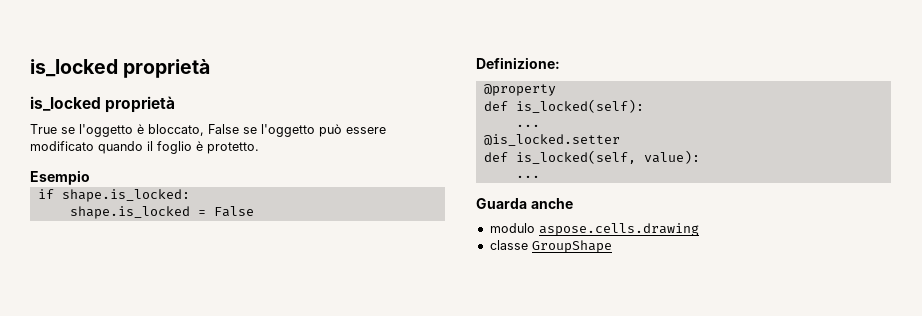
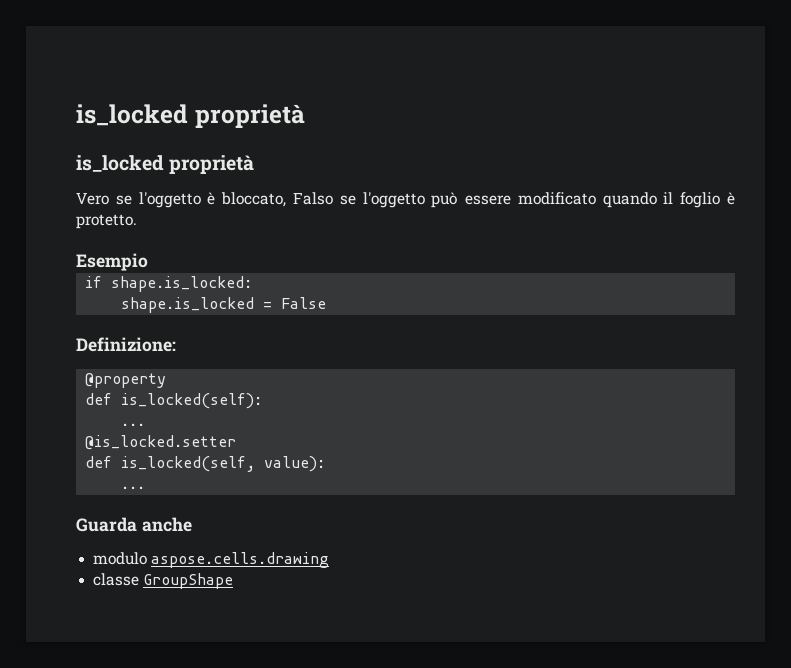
- True se l'oggetto è bloccato, False se l'oggetto può essere modificato quando il foglio è protetto.
+ Vero se l'oggetto è bloccato, Falso se l'oggetto può essere modificato quando il foglio è protetto.

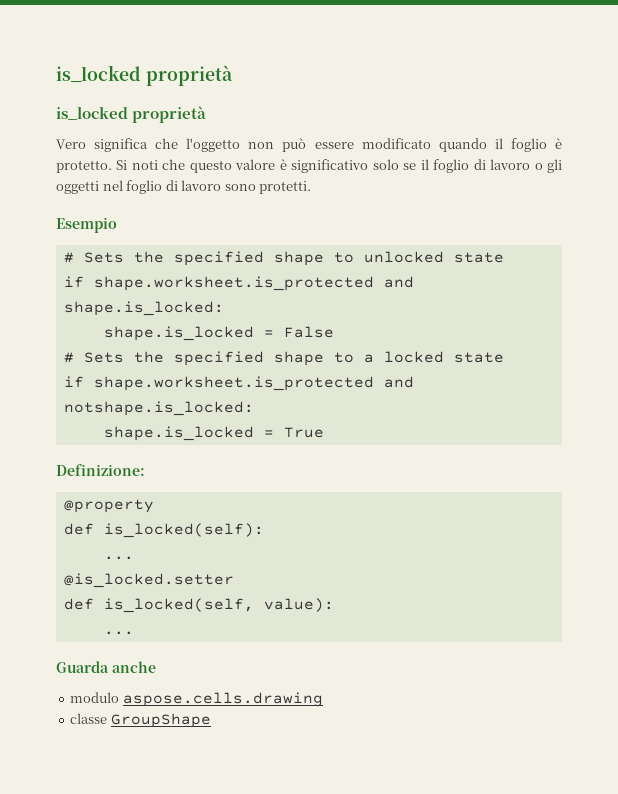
- Vero se l'oggetto è bloccato, Falso se l'oggetto può essere modificato quando il foglio è protetto.
+ Vero significa che l'oggetto non può essere modificato quando il foglio è protetto. Si noti che questo valore è significativo solo se il foglio di lavoro o gli oggetti nel foglio di lavoro sono protetti.
  Esempio
- if shape.is_locked:
+ # Sets the specified shape to unlocked state
+ if shape.worksheet.is_protected and shape.is_locked:
+ # Sets the specified shape to a locked state
+ if shape.worksheet.is_protected and notshape.is_locked:
+ shape.is_locked = True

